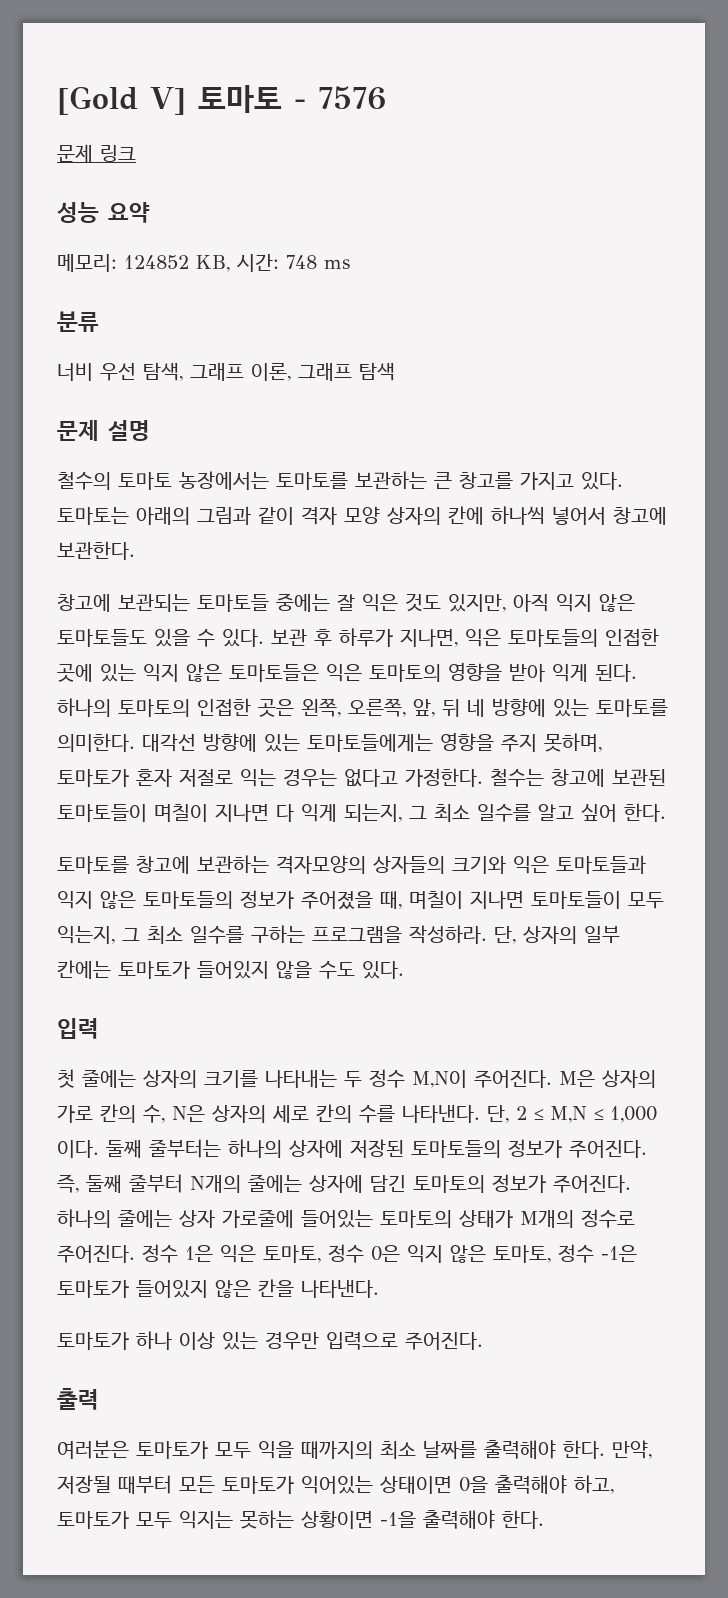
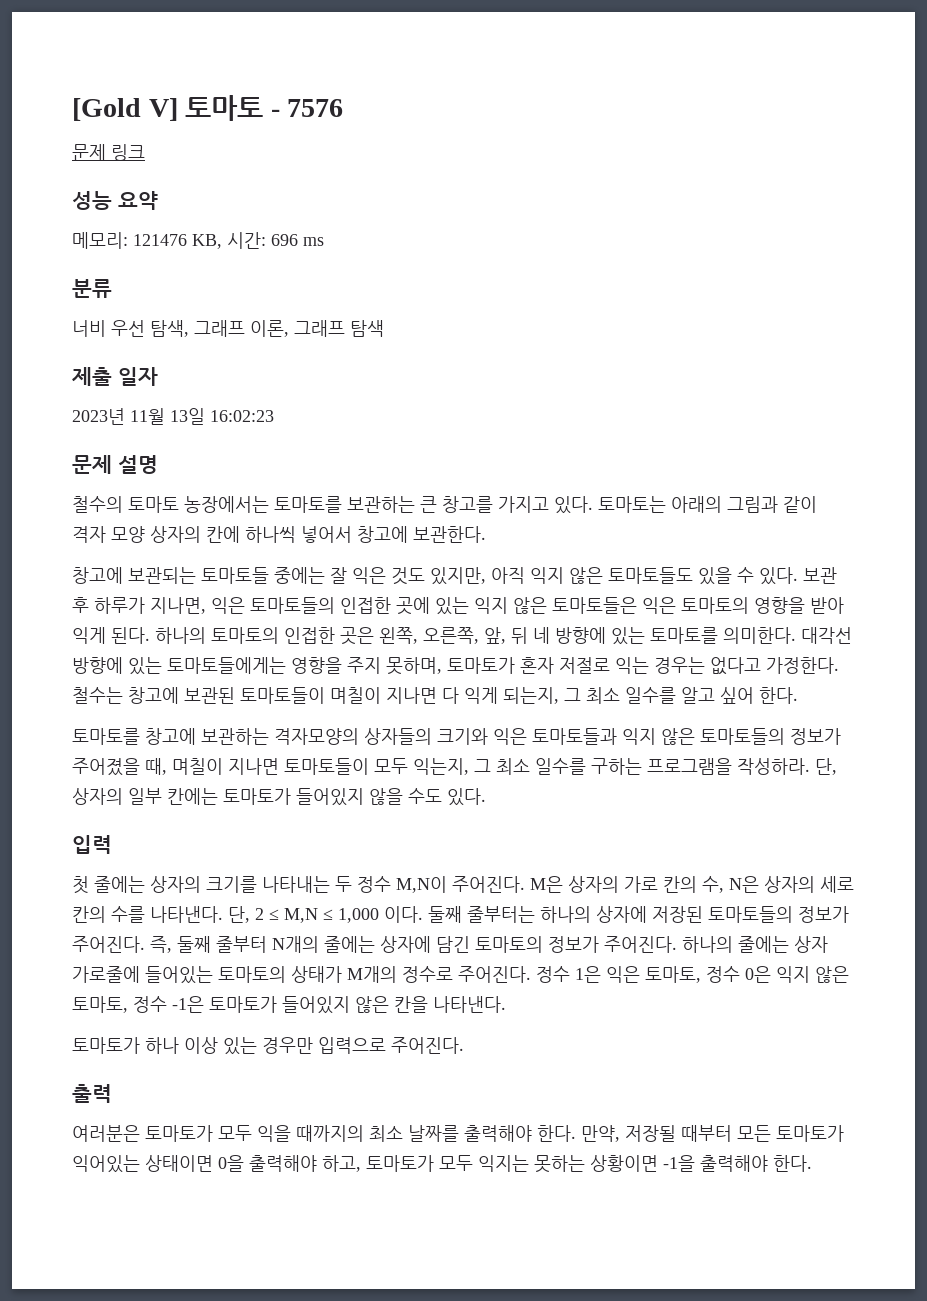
- 메모리: 124852 KB, 시간: 748 ms
+ 메모리: 121476 KB, 시간: 696 ms
+ 제출 일자
+ 2023년 11월 13일 16:02:23

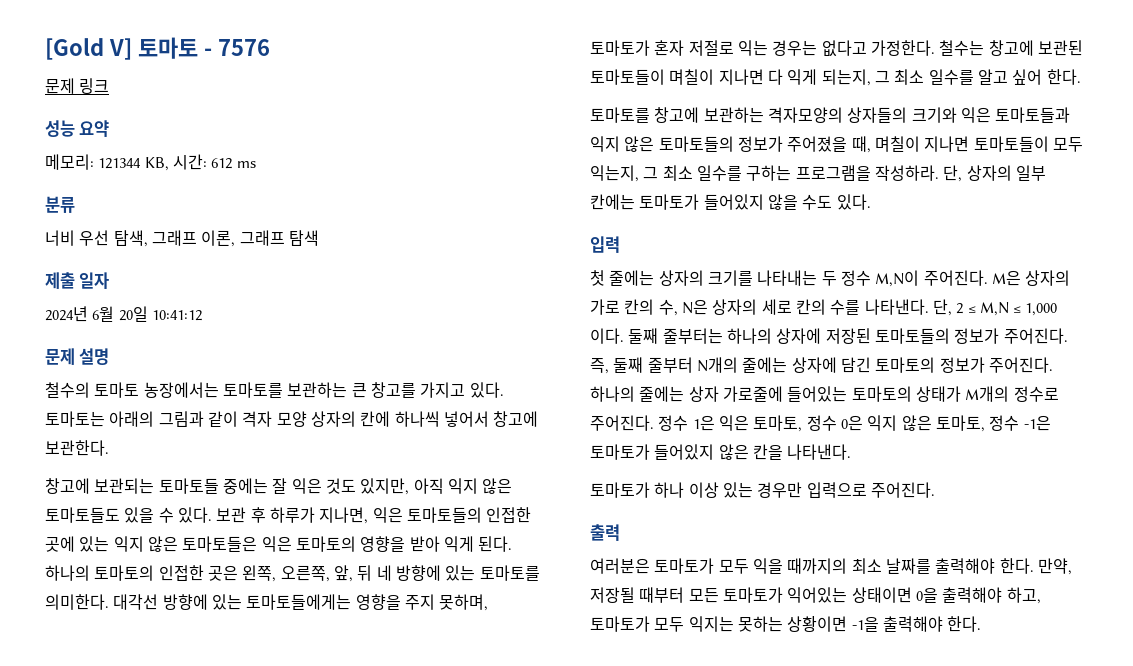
- 메모리: 121476 KB, 시간: 696 ms
+ 메모리: 121344 KB, 시간: 612 ms
- 2023년 11월 13일 16:02:23
+ 2024년 6월 20일 10:41:12

